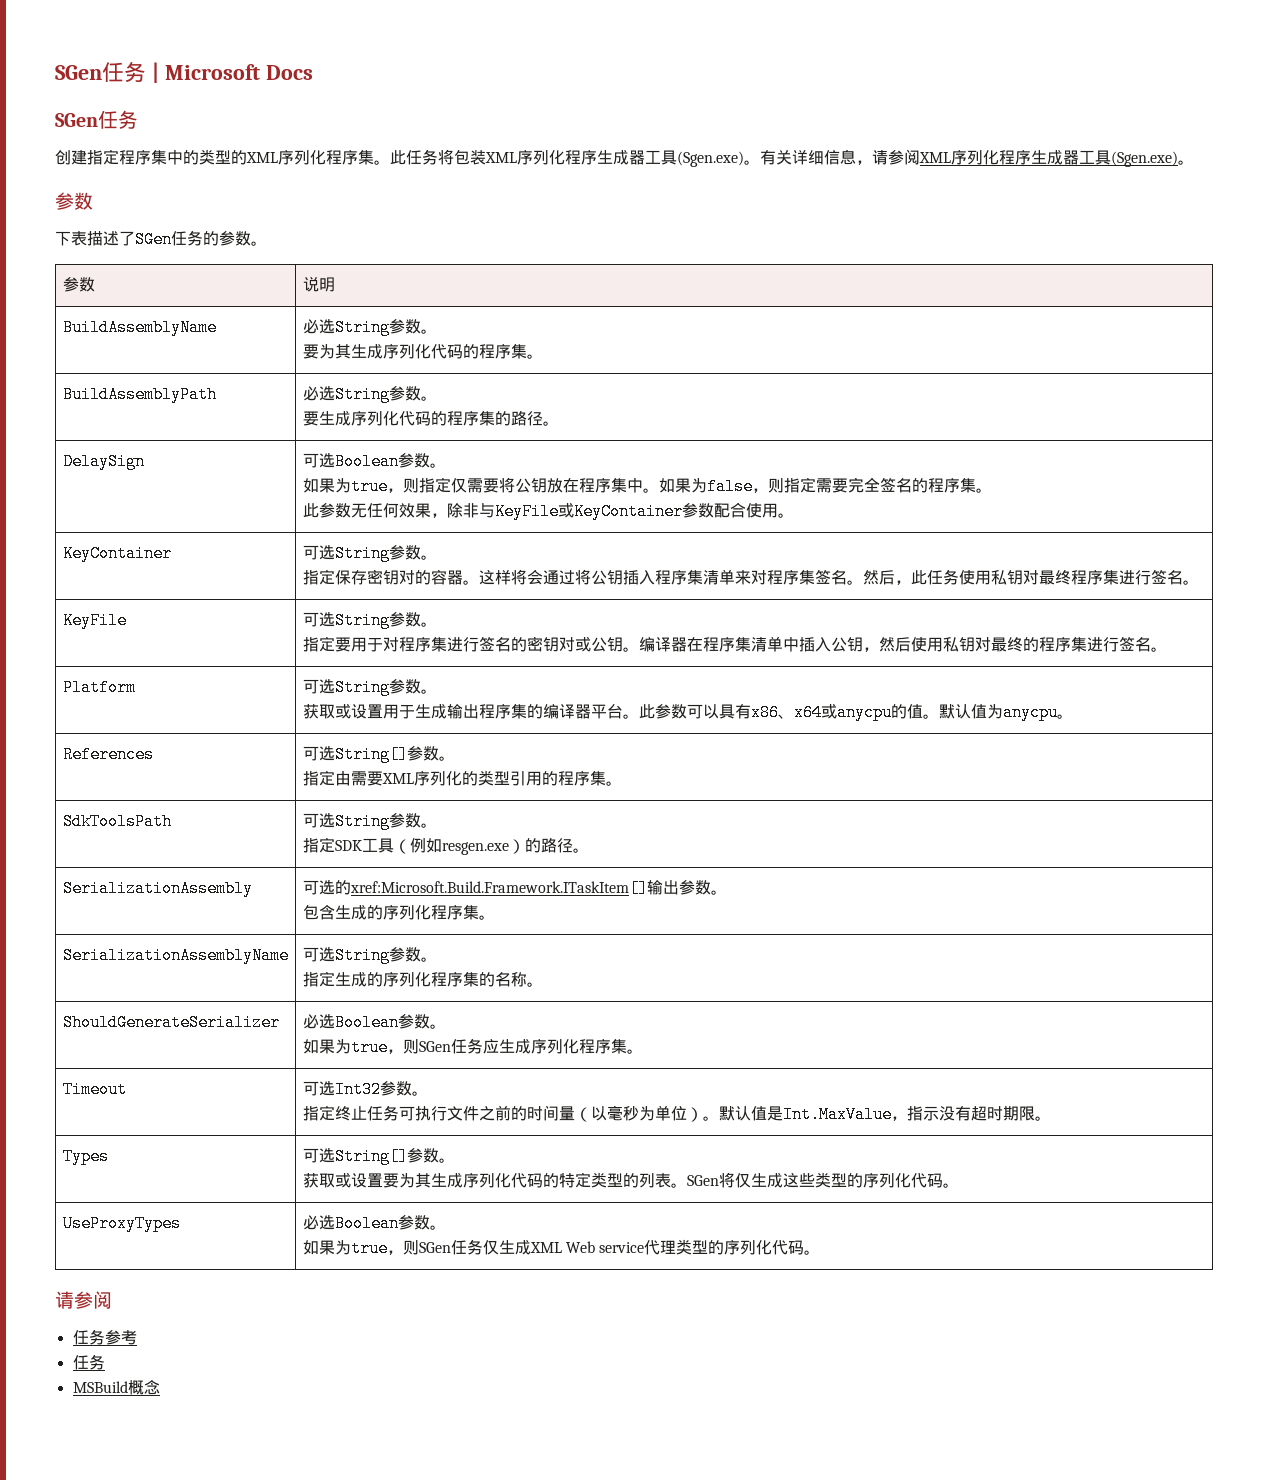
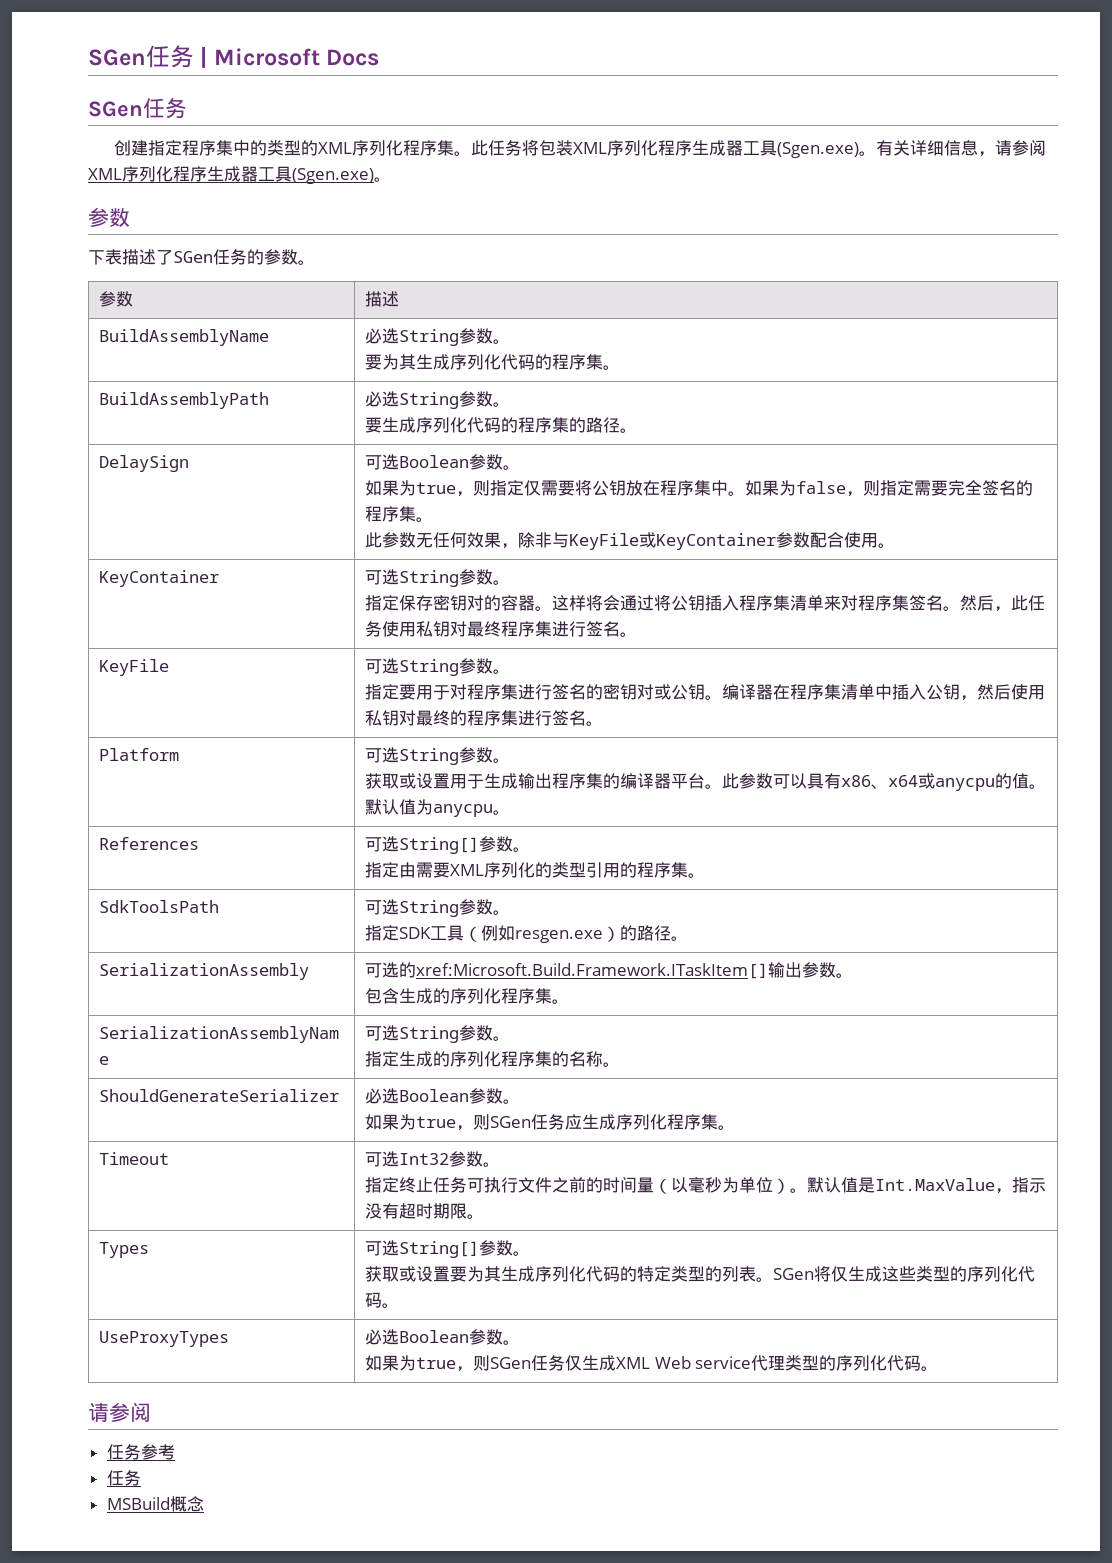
- 参数 | 说明
+ 参数 | 描述

